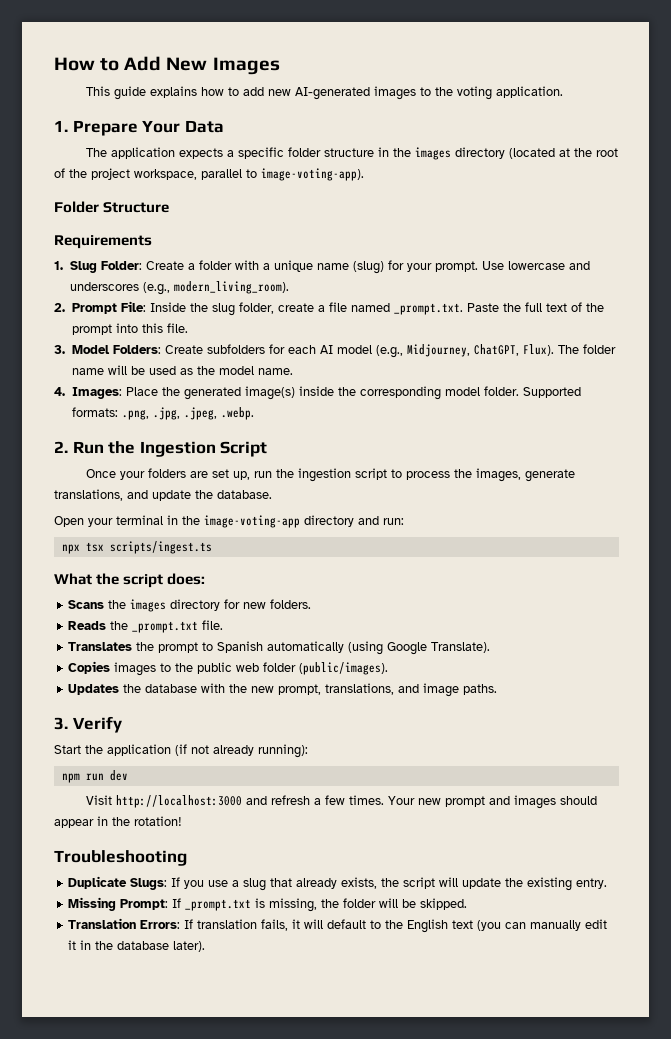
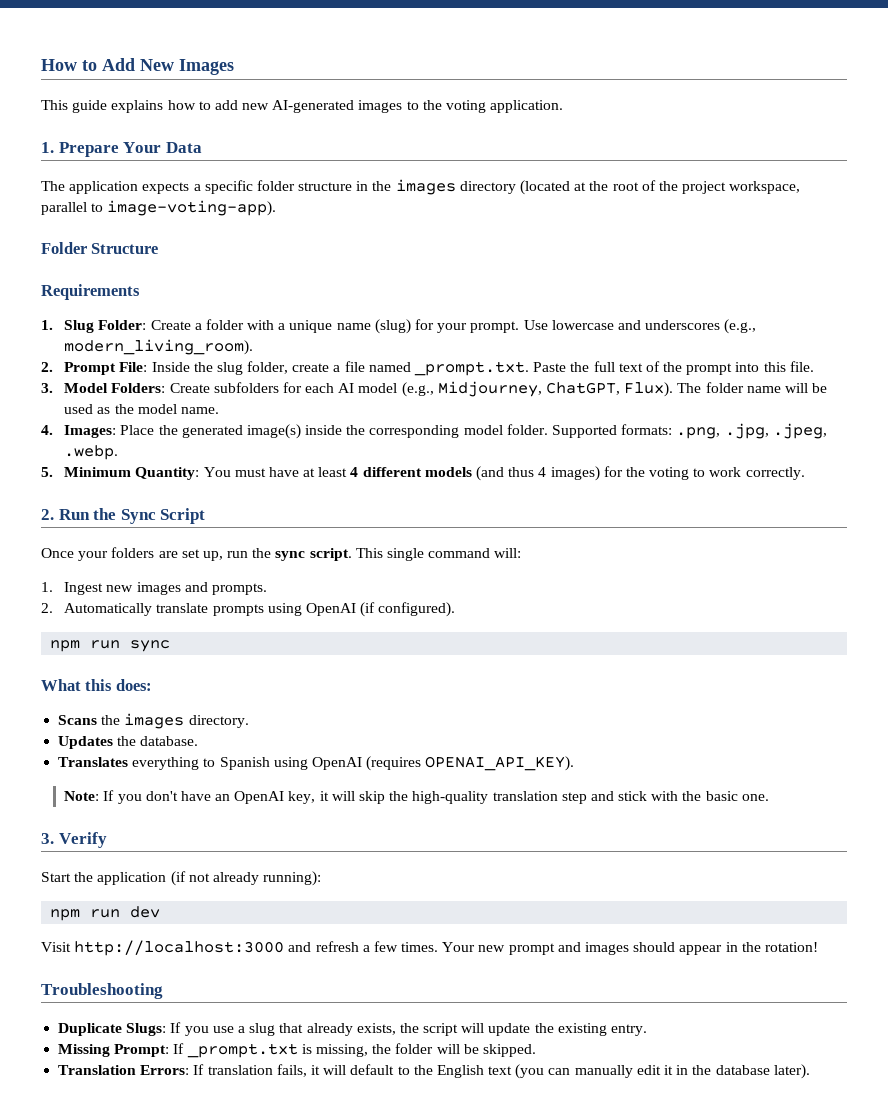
+ 5. Minimum Quantity: You must have at least 4 different models (and thus 4 images) for the voting to work correctly.
- 2. Run the Ingestion Script
+ 2. Run the Sync Script
- Once your folders are set up, run the ingestion script to process the images, generate translations, and update the database.
- Open your terminal in the image-voting-app directory and run:
- npx tsx scripts/ingest.ts
+ Once your folders are set up, run the sync script. This single command will:
+ 1. Ingest new images and prompts.
+ 2. Automatically translate prompts using OpenAI (if configured).
+ npm run sync
- What the script does:
+ What this does:
- Scans the images directory for new folders.
- Reads the _prompt.txt file.
- Translates the prompt to Spanish automatically (using Google Translate).
- Copies images to the public web folder (public/images).
- Updates the database with the new prompt, translations, and image paths.
+ Scans the images directory.
+ Updates the database.
+ Translates everything to Spanish using OpenAI (requires OPENAI_API_KEY).
+ Note: If you don't have an OpenAI key, it will skip the high-quality translation step and stick with the basic one.

